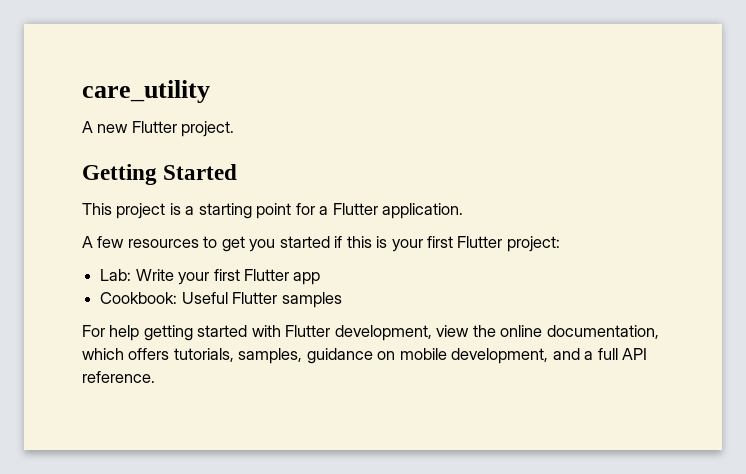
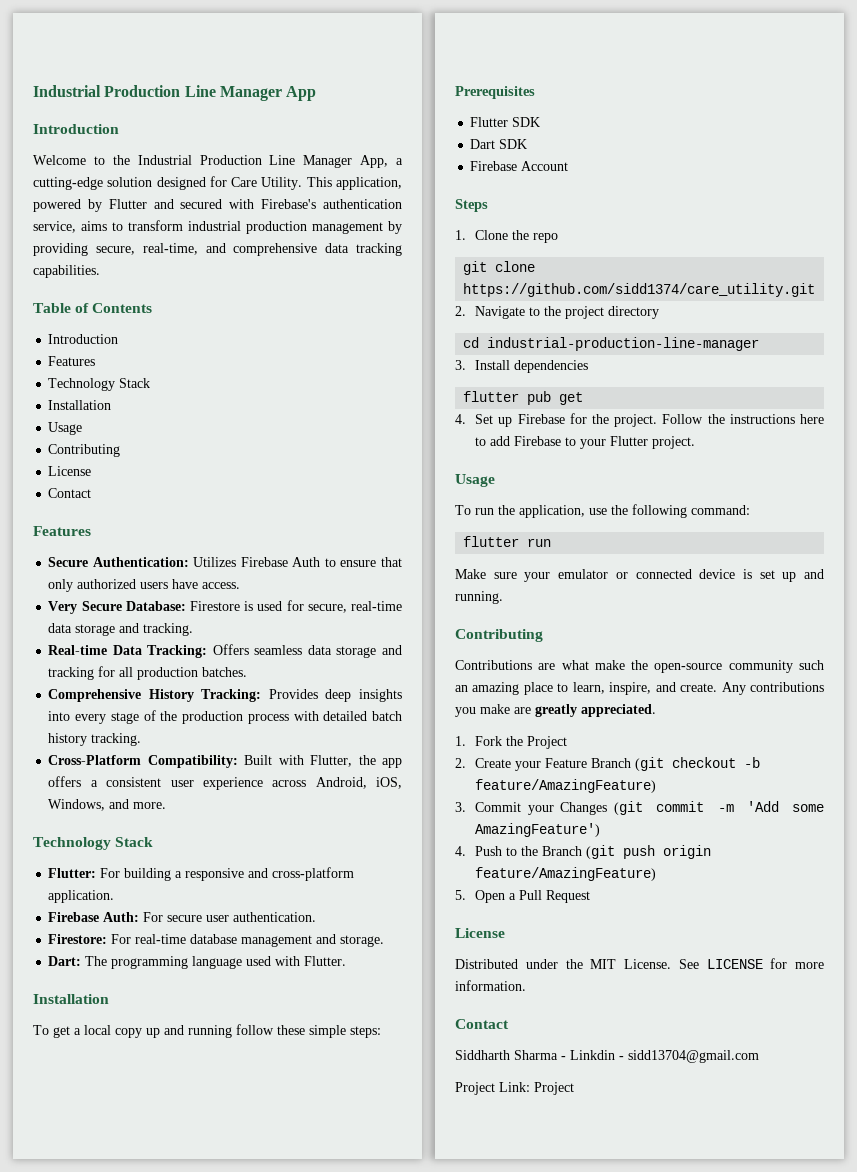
- care_utility
- A new Flutter project.
- Getting Started
- This project is a starting point for a Flutter application.
- A few resources to get you started if this is your first Flutter project:
- Lab: Write your first Flutter app
- Cookbook: Useful Flutter samples
- For help getting started with Flutter development, view the online documentation, which offers tutorials, samples, guidance on mobile development, and a full API reference.
+ Industrial Production Line Manager App
+ Introduction
+ Welcome to the Industrial Production Line Manager App, a cutting-edge solution designed for Care Utility. This application, powered by Flutter and secured with Firebase's authentication service, aims to transform industrial production management by providing secure, real-time, and comprehensive data tracking capabilities.
+ Table of Contents
+ Introduction
+ Features
+ Technology Stack
+ Installation
+ Usage
+ Contributing
+ License
+ Contact
+ Features
+ Secure Authentication: Utilizes Firebase Auth to ensure that only authorized users have access.
+ Very Secure Database: Firestore is used for secure, real-time data storage and tracking.
+ Real-time Data Tracking: Offers seamless data storage and tracking for all production batches.
+ Comprehensive History Tracking: Provides deep insights into every stage of the production process with detailed batch history tracking.
+ Cross-Platform Compatibility: Built with Flutter, the app offers a consistent user experience across Android, iOS, Windows, and more.
+ Technology Stack
+ Flutter: For building a responsive and cross-platform application.
+ Firebase Auth: For secure user authentication.
+ Firestore: For real-time database management and storage.
+ Dart: The programming language used with Flutter.
+ Installation
+ To get a local copy up and running follow these simple steps:
+ Prerequisites
+ Flutter SDK
+ Dart SDK
+ Firebase Account
+ Steps
+ 1. Clone the repo
+ git clone https://github.com/sidd1374/care_utility.git
+ 2. Navigate to the project directory
+ cd industrial-production-line-manager
+ 3. Install dependencies
+ flutter pub get
+ 4. Set up Firebase for the project. Follow the instructions here to add Firebase to your Flutter project.
+ Usage
+ To run the application, use the following command:
+ flutter run
+ Make sure your emulator or connected device is set up and running.
+ Contributing
+ Contributions are what make the open-source community such an amazing place to learn, inspire, and create. Any contributions you make are greatly appreciated.
+ 1. Fork the Project
+ 2. Create your Feature Branch (git checkout -b feature/AmazingFeature)
+ 3. Commit your Changes (git commit -m 'Add some AmazingFeature')
+ 4. Push to the Branch (git push origin feature/AmazingFeature)
+ 5. Open a Pull Request
+ License
+ Distributed under the MIT License. See LICENSE for more information.
+ Contact
+ Siddharth Sharma - Linkdin - sidd13704@gmail.com
+ Project Link: Project

